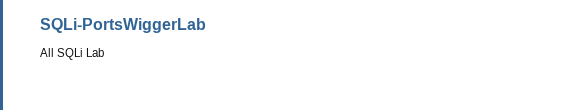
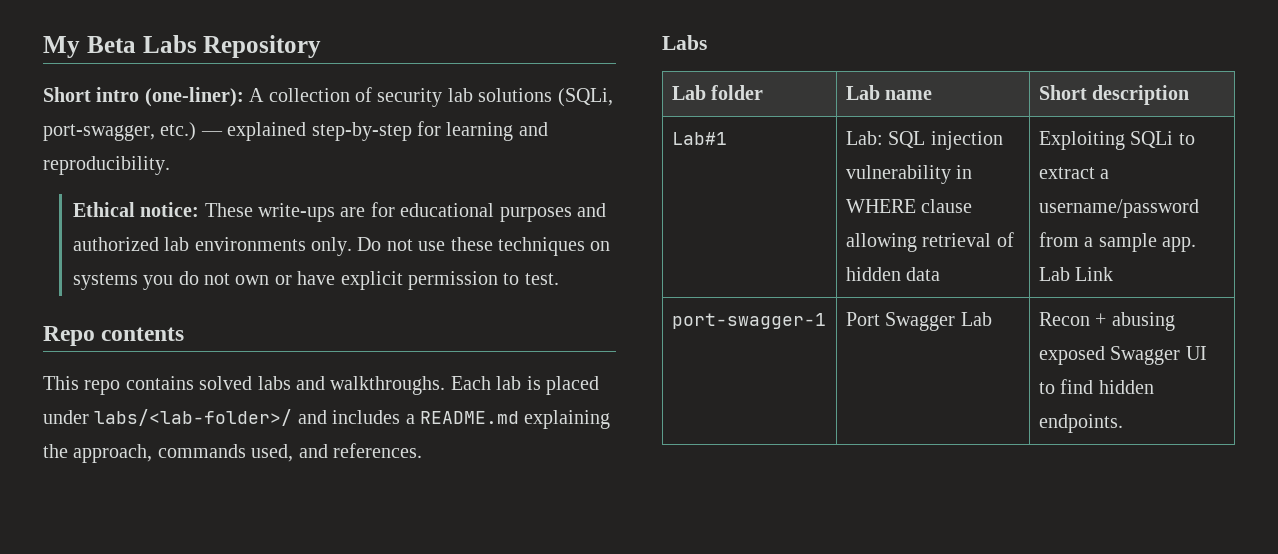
- SQLi-PortsWiggerLab
- All SQLi Lab
+ My Beta Labs Repository
+ Short intro (one-liner): A collection of security lab solutions (SQLi, port-swagger, etc.) — explained step-by-step for learning and reproducibility.
+ Ethical notice: These write-ups are for educational purposes and authorized lab environments only. Do not use these techniques on systems you do not own or have explicit permission to test.
+ Repo contents
+ This repo contains solved labs and walkthroughs. Each lab is placed under labs/<lab-folder>/ and includes a README.md explaining the approach, commands used, and references.
+ Labs
+ Lab folder | Lab name | Short description
+ Lab#1 | Lab: SQL injection vulnerability in WHERE clause allowing retrieval of hidden data | Exploiting SQLi to extract a username/password from a sample app. Lab Link
+ port-swagger-1 | Port Swagger Lab | Recon + abusing exposed Swagger UI to find hidden endpoints.

